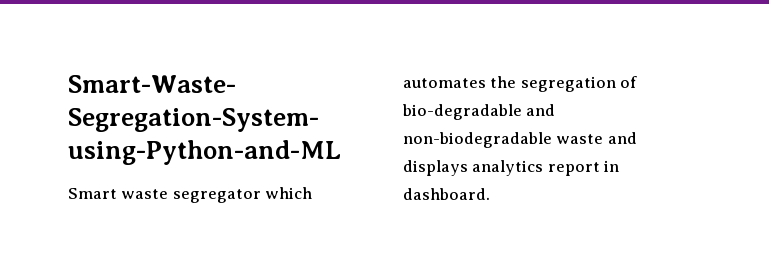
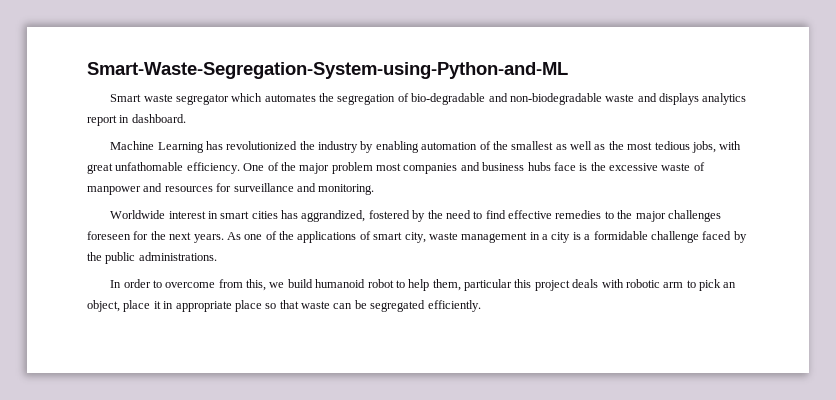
+ Machine Learning has revolutionized the industry by enabling automation of the smallest as well as the most tedious jobs, with great unfathomable efficiency. One of the major problem most companies and business hubs face is the excessive waste of manpower and resources for surveillance and monitoring.
+ Worldwide interest in smart cities has aggrandized, fostered by the need to find effective remedies to the major challenges foreseen for the next years. As one of the applications of smart city, waste management in a city is a formidable challenge faced by the public administrations.
+ In order to overcome from this, we build humanoid robot to help them, particular this project deals with robotic arm to pick an object, place it in appropriate place so that waste can be segregated efficiently.

